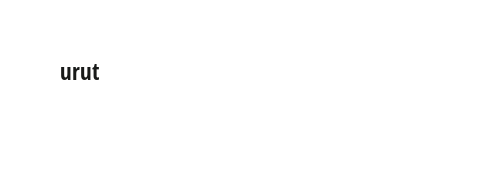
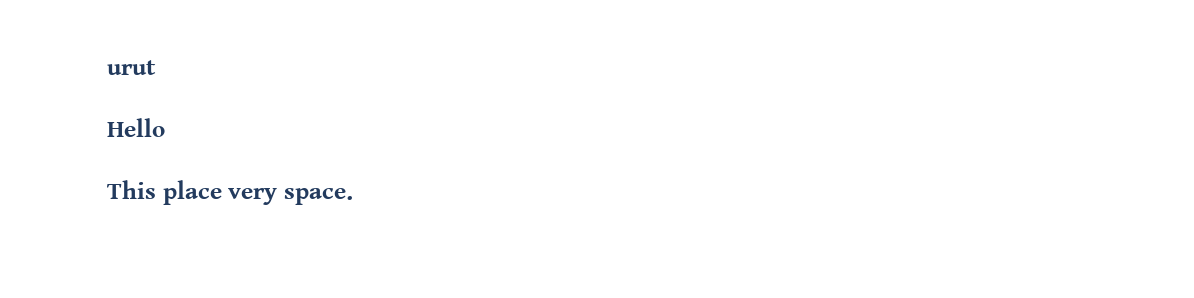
+ Hello
+ This place very space.

